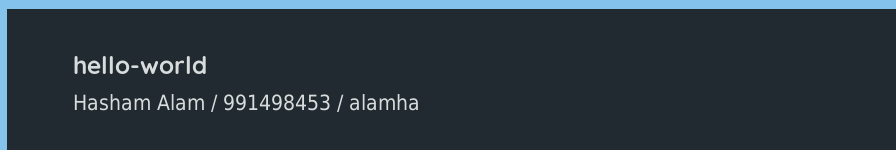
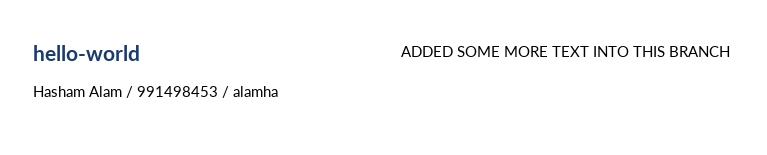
+ ADDED SOME MORE TEXT INTO THIS BRANCH

